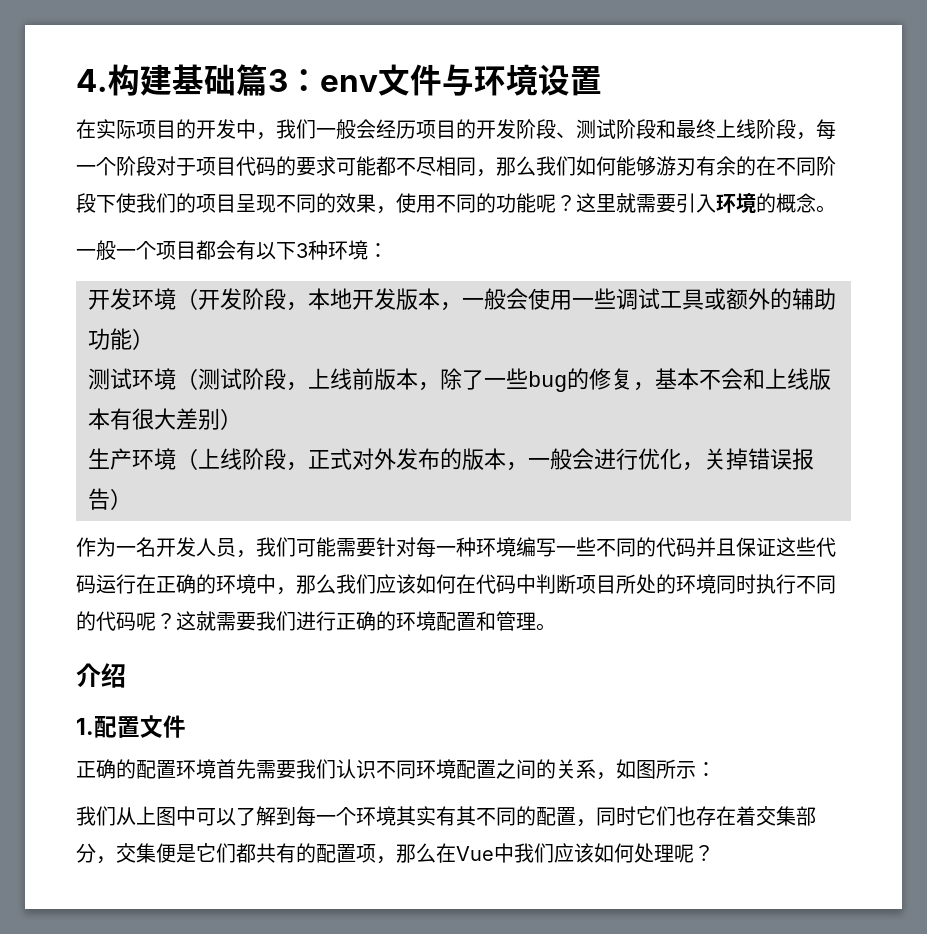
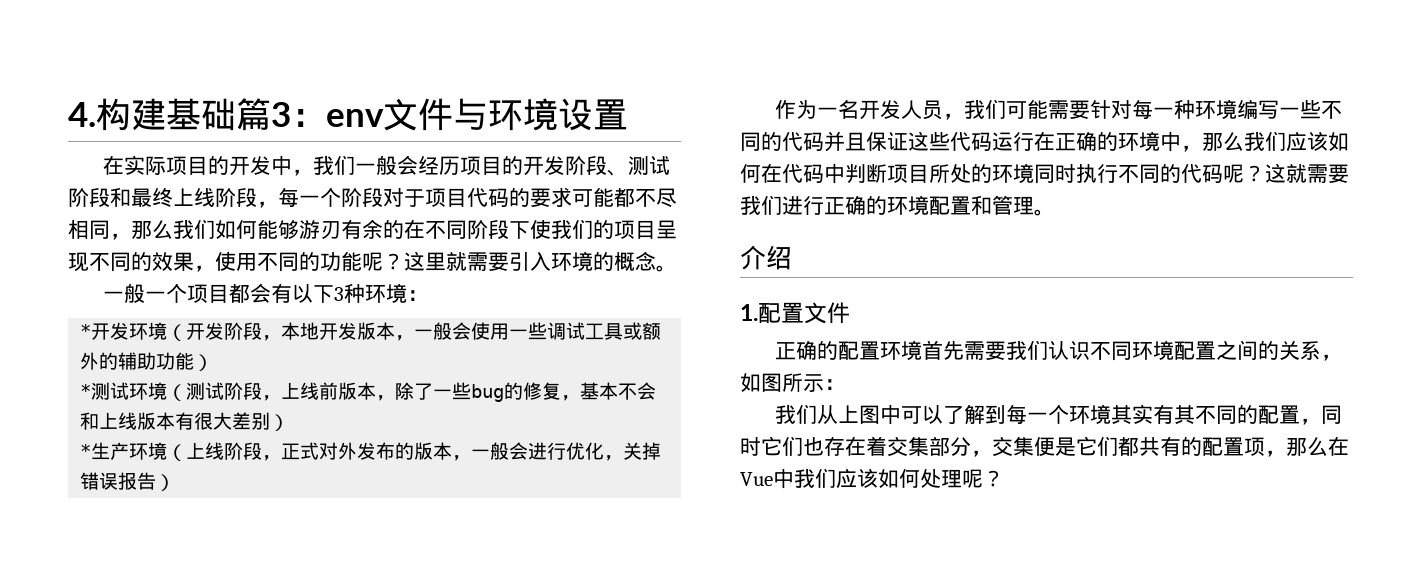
- 开发环境（开发阶段，本地开发版本，一般会使用一些调试工具或额外的辅助功能）
+ *开发环境（开发阶段，本地开发版本，一般会使用一些调试工具或额外的辅助功能）
- 测试环境（测试阶段，上线前版本，除了一些bug的修复，基本不会和上线版本有很大差别）
+ *测试环境（测试阶段，上线前版本，除了一些bug的修复，基本不会和上线版本有很大差别）
- 生产环境（上线阶段，正式对外发布的版本，一般会进行优化，关掉错误报告）
+ *生产环境（上线阶段，正式对外发布的版本，一般会进行优化，关掉错误报告）

